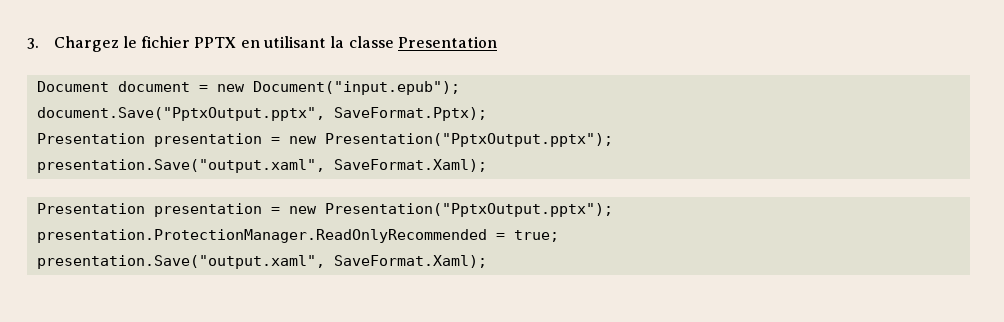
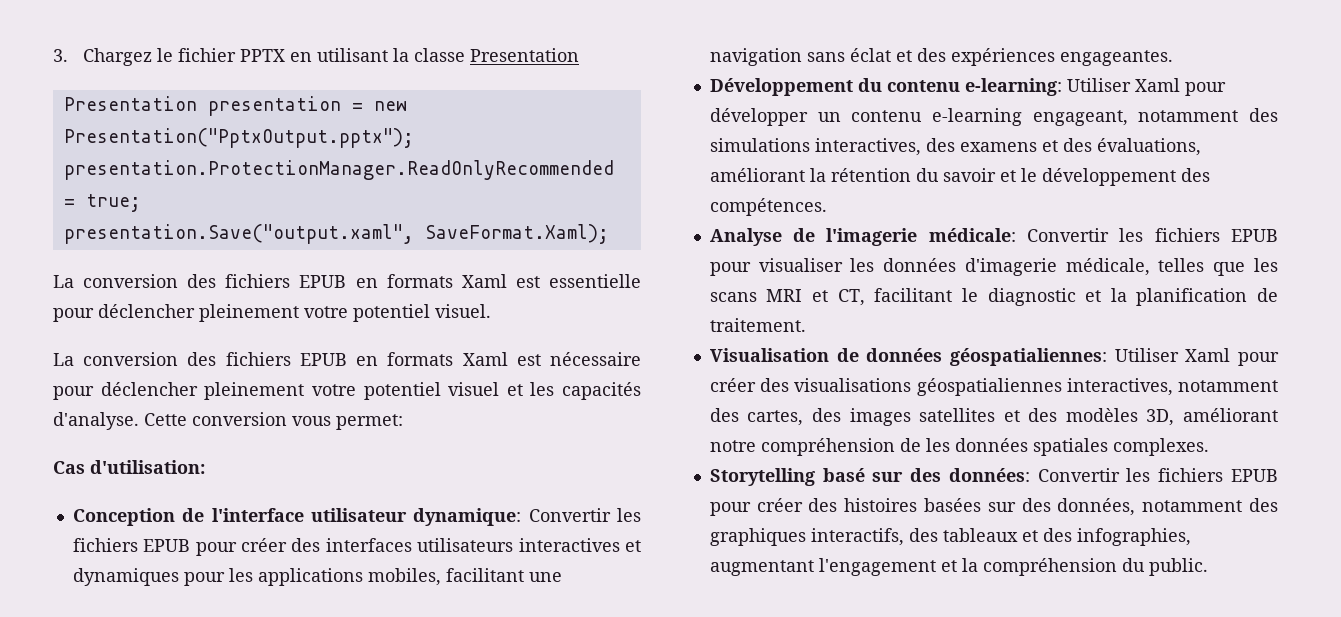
- Document document = new Document("input.epub");
- document.Save("PptxOutput.pptx", SaveFormat.Pptx);
- Presentation presentation = new Presentation("PptxOutput.pptx");
- presentation.Save("output.xaml", SaveFormat.Xaml);
+ La conversion des fichiers EPUB en formats Xaml est essentielle pour déclencher pleinement votre potentiel visuel.
+ La conversion des fichiers EPUB en formats Xaml est nécessaire pour déclencher pleinement votre potentiel visuel et les capacités d'analyse. Cette conversion vous permet:
+ Cas d'utilisation:
+ Conception de l'interface utilisateur dynamique: Convertir les fichiers EPUB pour créer des interfaces utilisateurs interactives et dynamiques pour les applications mobiles, facilitant une navigation sans éclat et des expériences engageantes.
+ Développement du contenu e-learning: Utiliser Xaml pour développer un contenu e-learning engageant, notamment des simulations interactives, des examens et des évaluations, améliorant la rétention du savoir et le développement des compétences.
+ Analyse de l'imagerie médicale: Convertir les fichiers EPUB pour visualiser les données d'imagerie médicale, telles que les scans MRI et CT, facilitant le diagnostic et la planification de traitement.
+ Visualisation de données géospatialiennes: Utiliser Xaml pour créer des visualisations géospatialiennes interactives, notamment des cartes, des images satellites et des modèles 3D, améliorant notre compréhension de les données spatiales complexes.
+ Storytelling basé sur des données: Convertir les fichiers EPUB pour créer des histoires basées sur des données, notamment des graphiques interactifs, des tableaux et des infographies, augmentant l'engagement et la compréhension du public.

